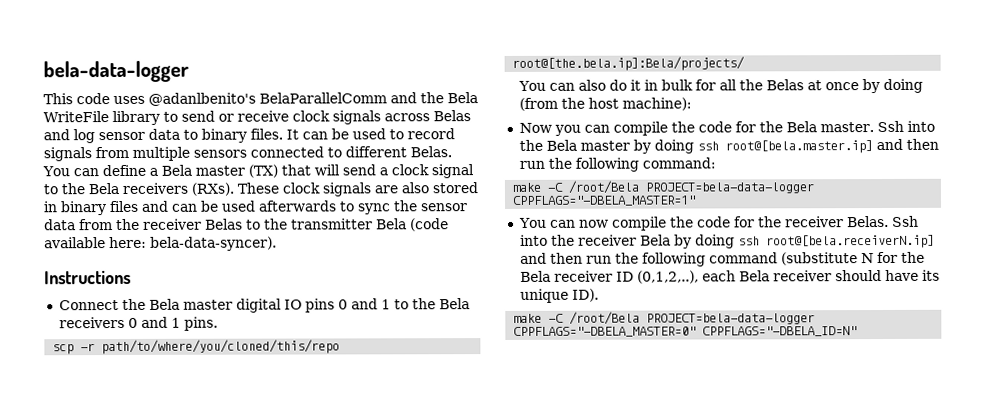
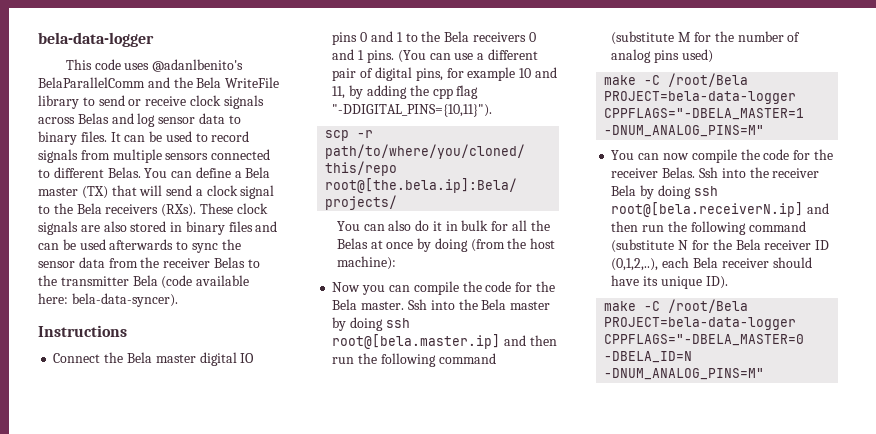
+ (You can use a different pair of digital pins, for example 10 and 11, by adding the cpp flag "-DDIGITAL_PINS={10,11}").
- Ssh into the Bela master by doing ssh root@[bela.master.ip] and then run the following command:
- make -C /root/Bela PROJECT=bela-data-logger CPPFLAGS="-DBELA_MASTER=1"
+ Ssh into the Bela master by doing ssh root@[bela.master.ip] and then run the following command (substitute M for the number of analog pins used)
+ make -C /root/Bela PROJECT=bela-data-logger CPPFLAGS="-DBELA_MASTER=1 -DNUM_ANALOG_PINS=M"
- make -C /root/Bela PROJECT=bela-data-logger CPPFLAGS="-DBELA_MASTER=0" CPPFLAGS="-DBELA_ID=N"
+ make -C /root/Bela PROJECT=bela-data-logger CPPFLAGS="-DBELA_MASTER=0 -DBELA_ID=N -DNUM_ANALOG_PINS=M"

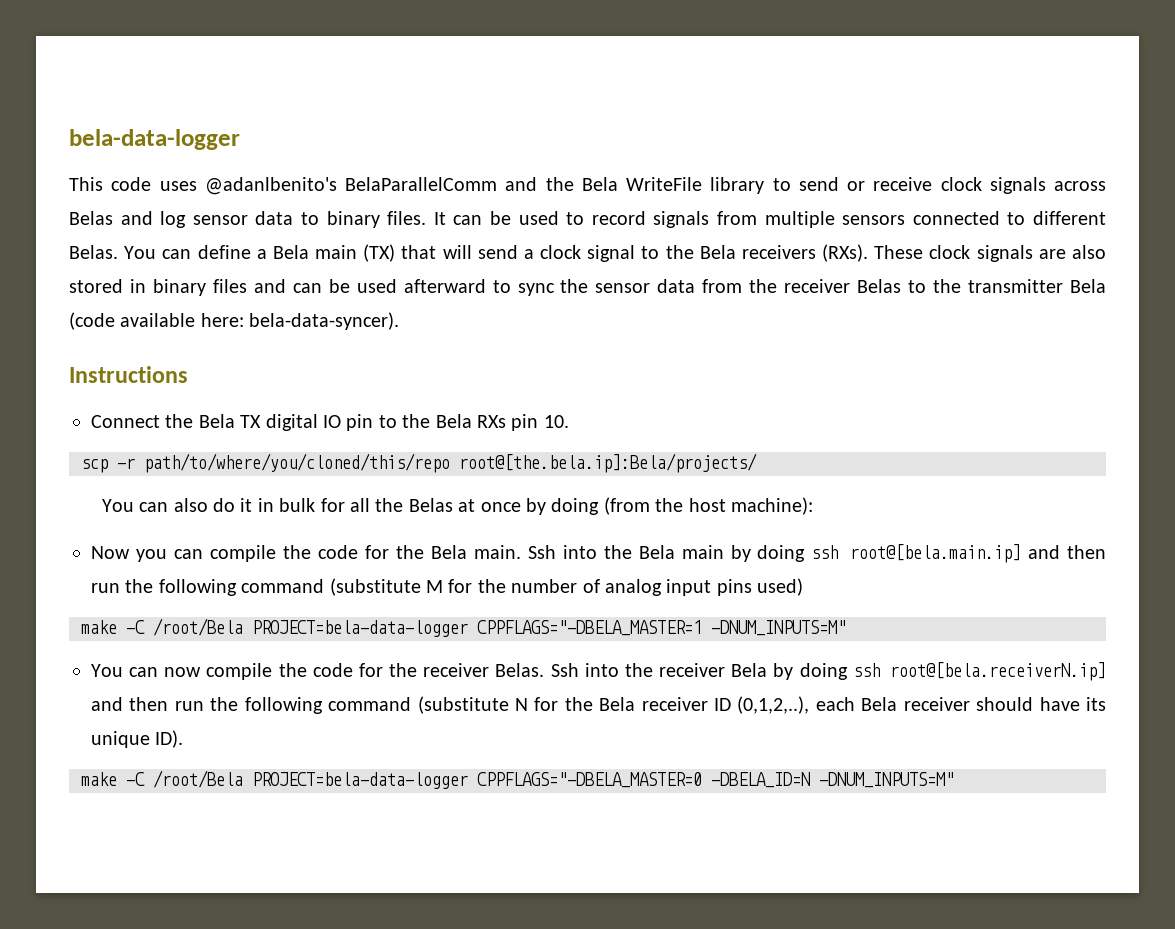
- You can define a Bela master (TX) that will send a clock signal to the Bela receivers (RXs).
+ You can define a Bela main (TX) that will send a clock signal to the Bela receivers (RXs).
- These clock signals are also stored in binary files and can be used afterwards to sync the sensor data from the receiver Belas to the transmitter Bela (code available here: bela-data-syncer).
+ These clock signals are also stored in binary files and can be used afterward to sync the sensor data from the receiver Belas to the transmitter Bela (code available here: bela-data-syncer).
- Connect the Bela master digital IO pins 0 and 1 to the Bela receivers 0 and 1 pins. (You can use a different pair of digital pins, for example 10 and 11, by adding the cpp flag "-DDIGITAL_PINS={10,11}").
+ Connect the Bela TX digital IO pin to the Bela RXs pin 10.
- Now you can compile the code for the Bela master.
+ Now you can compile the code for the Bela main.
- Ssh into the Bela master by doing ssh root@[bela.master.ip] and then run the following command (substitute M for the number of analog pins used)
+ Ssh into the Bela main by doing ssh root@[bela.main.ip] and then run the following command (substitute M for the number of analog input pins used)
- make -C /root/Bela PROJECT=bela-data-logger CPPFLAGS="-DBELA_MASTER=1 -DNUM_ANALOG_PINS=M"
+ make -C /root/Bela PROJECT=bela-data-logger CPPFLAGS="-DBELA_MASTER=1 -DNUM_INPUTS=M"
- make -C /root/Bela PROJECT=bela-data-logger CPPFLAGS="-DBELA_MASTER=0 -DBELA_ID=N -DNUM_ANALOG_PINS=M"
+ make -C /root/Bela PROJECT=bela-data-logger CPPFLAGS="-DBELA_MASTER=0 -DBELA_ID=N -DNUM_INPUTS=M"

